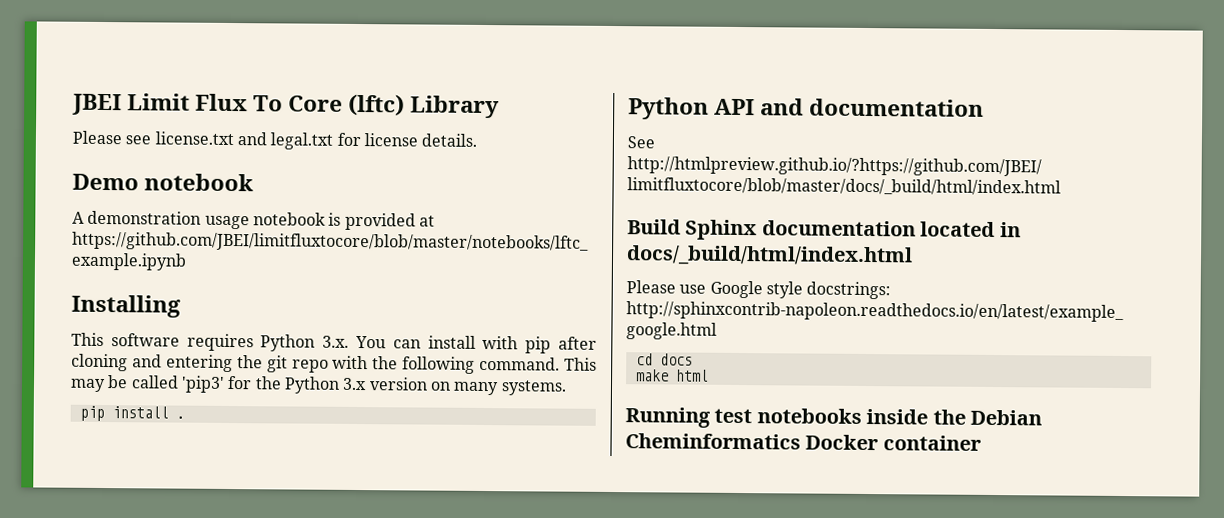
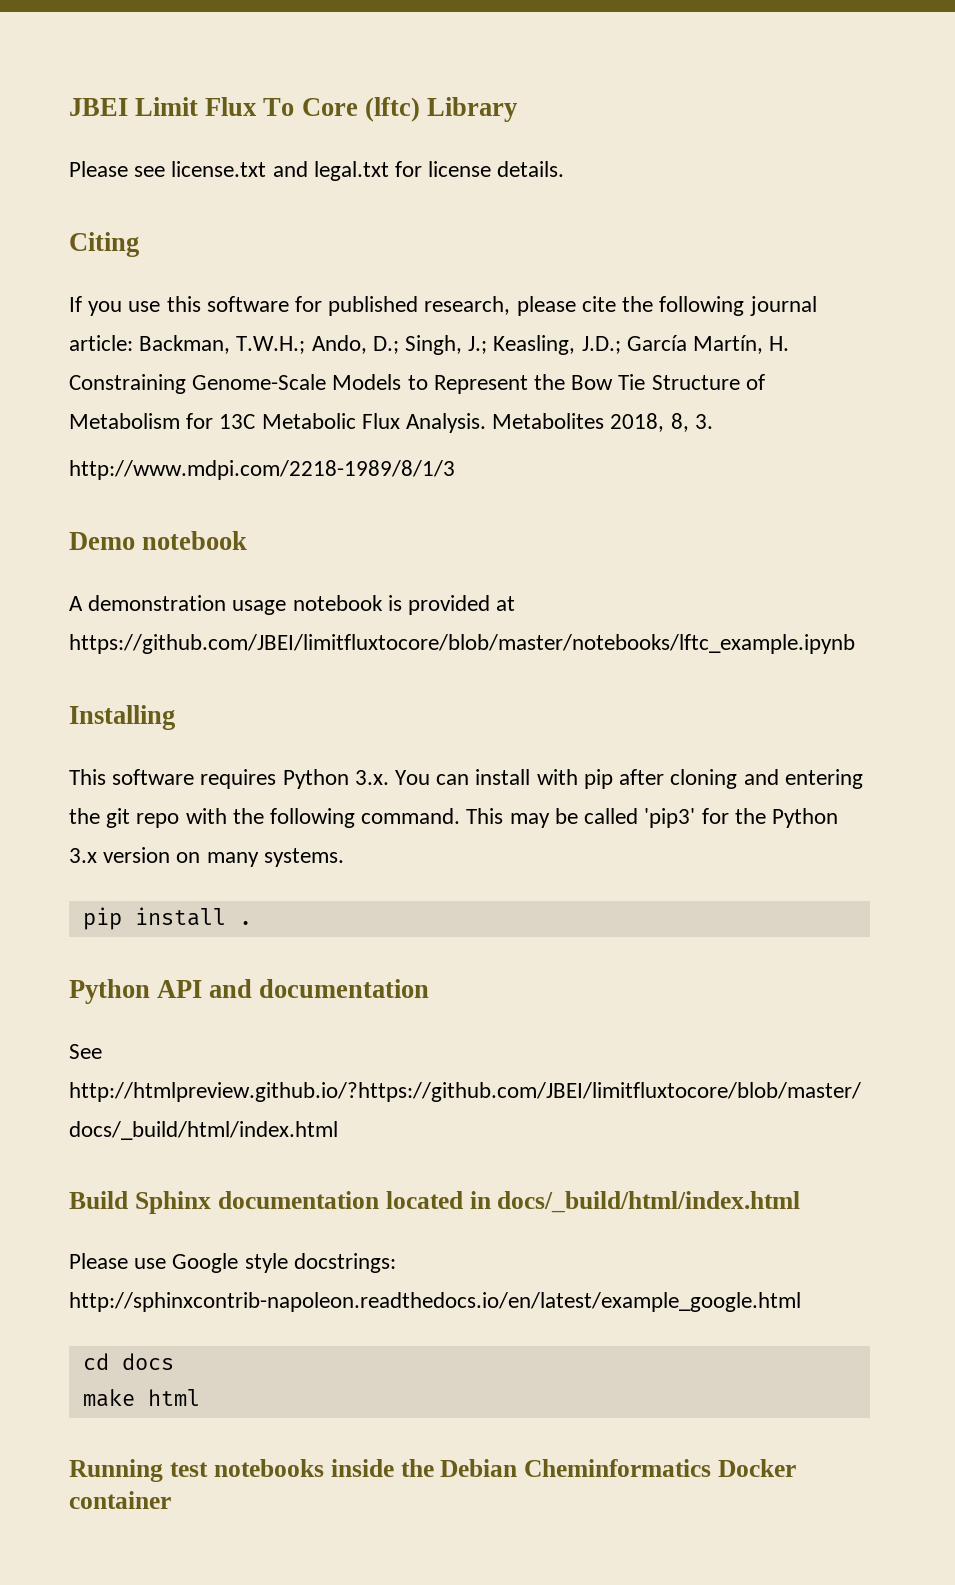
+ Citing
+ If you use this software for published research, please cite the following journal article: Backman, T.W.H.; Ando, D.; Singh, J.; Keasling, J.D.; García Martín, H. Constraining Genome-Scale Models to Represent the Bow Tie Structure of Metabolism for 13C Metabolic Flux Analysis. Metabolites 2018, 8, 3.
+ http://www.mdpi.com/2218-1989/8/1/3

